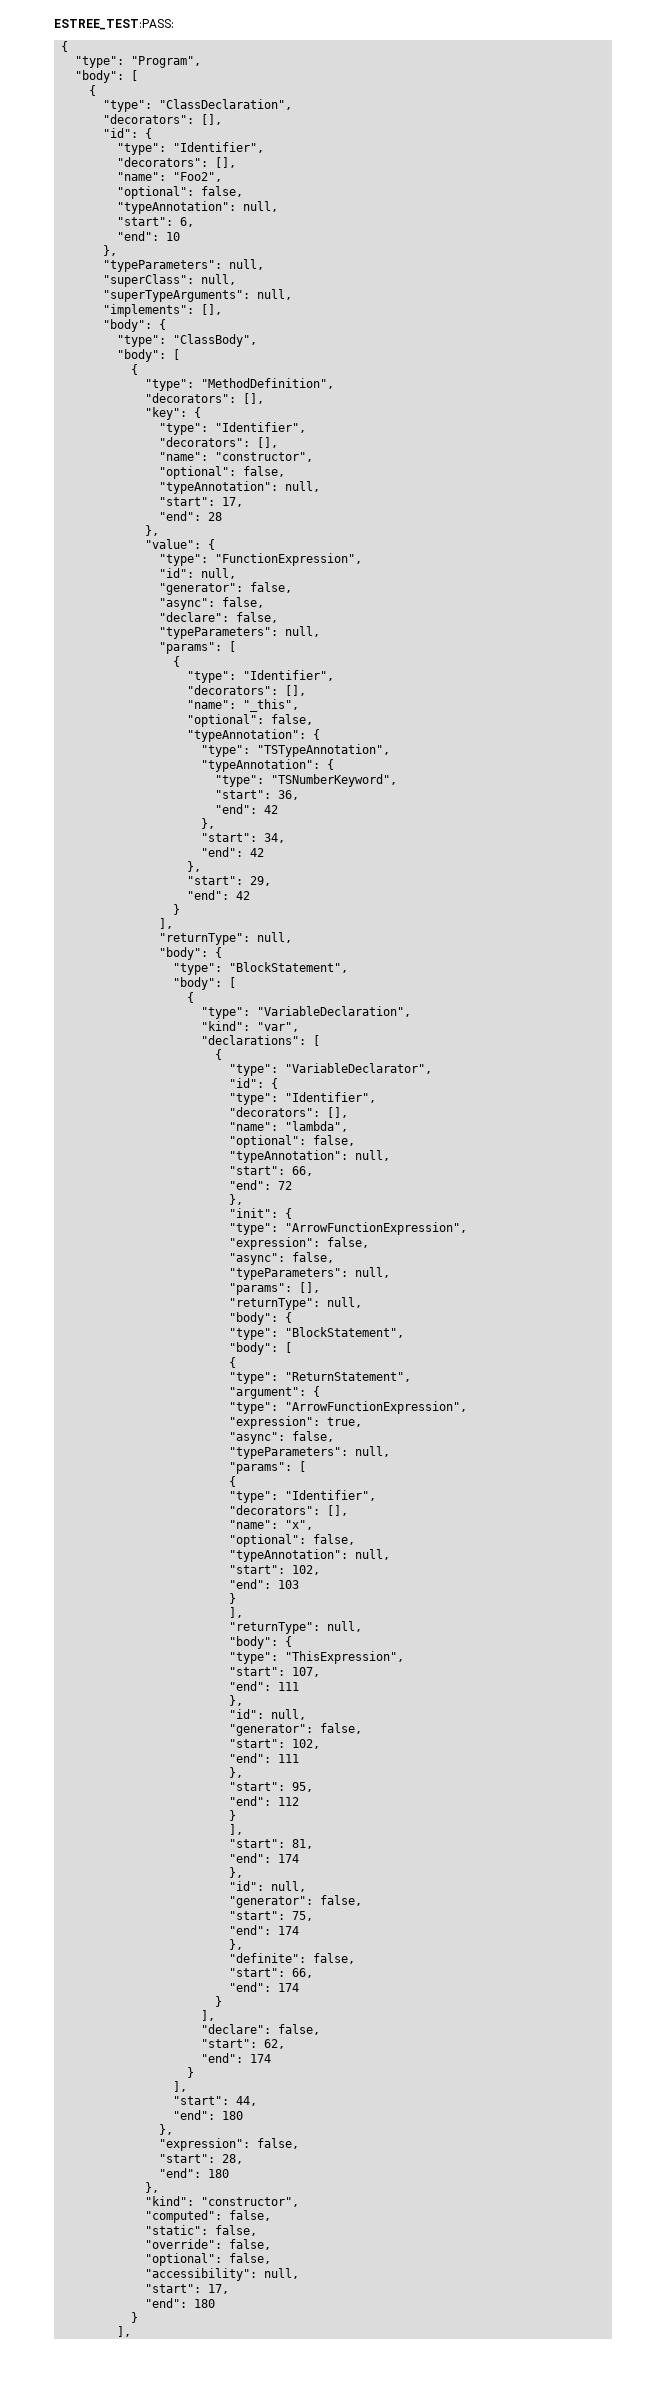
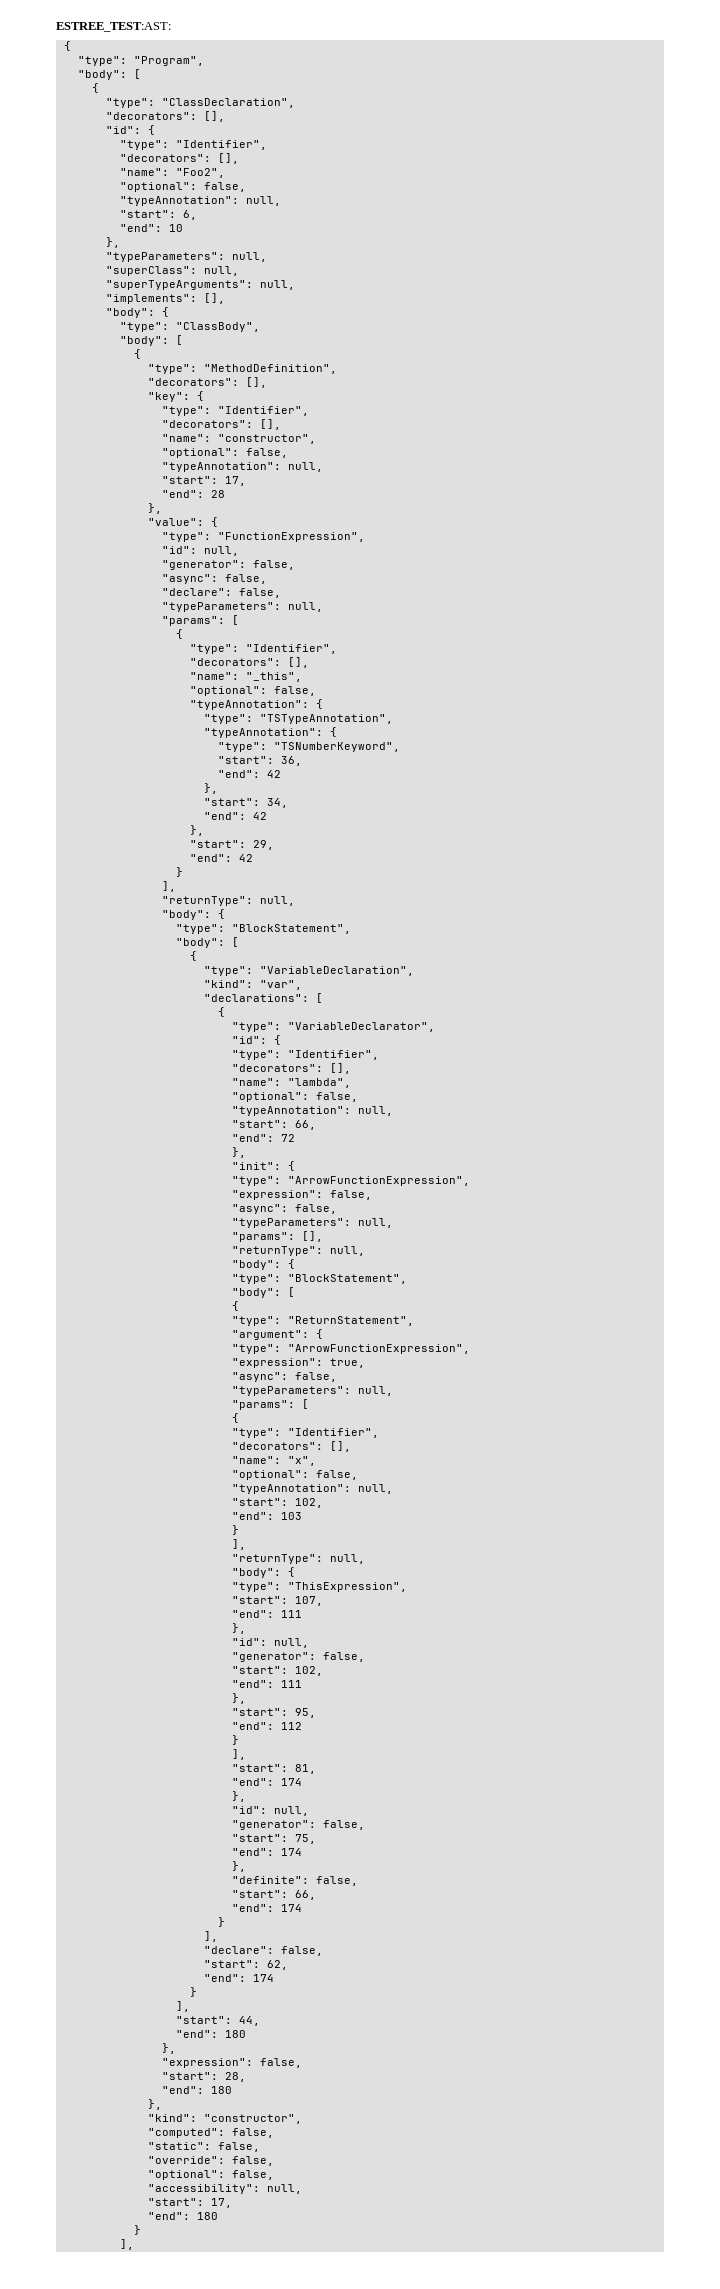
- ESTREE_TEST:PASS:
+ ESTREE_TEST:AST:

